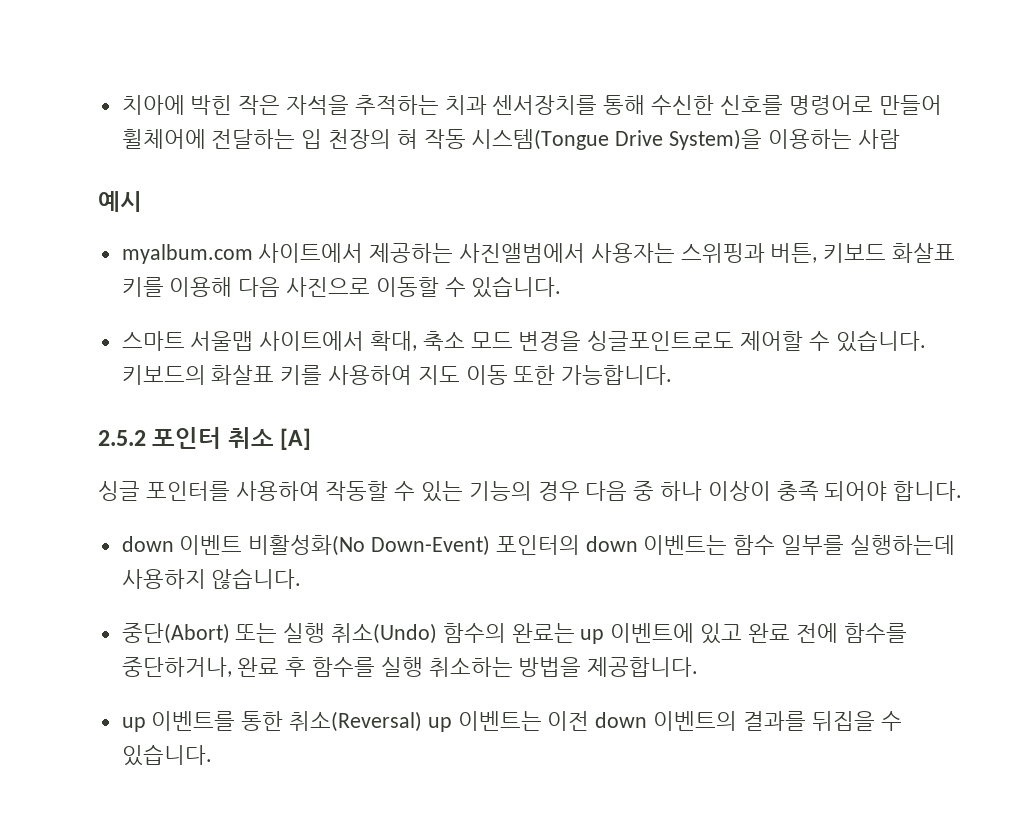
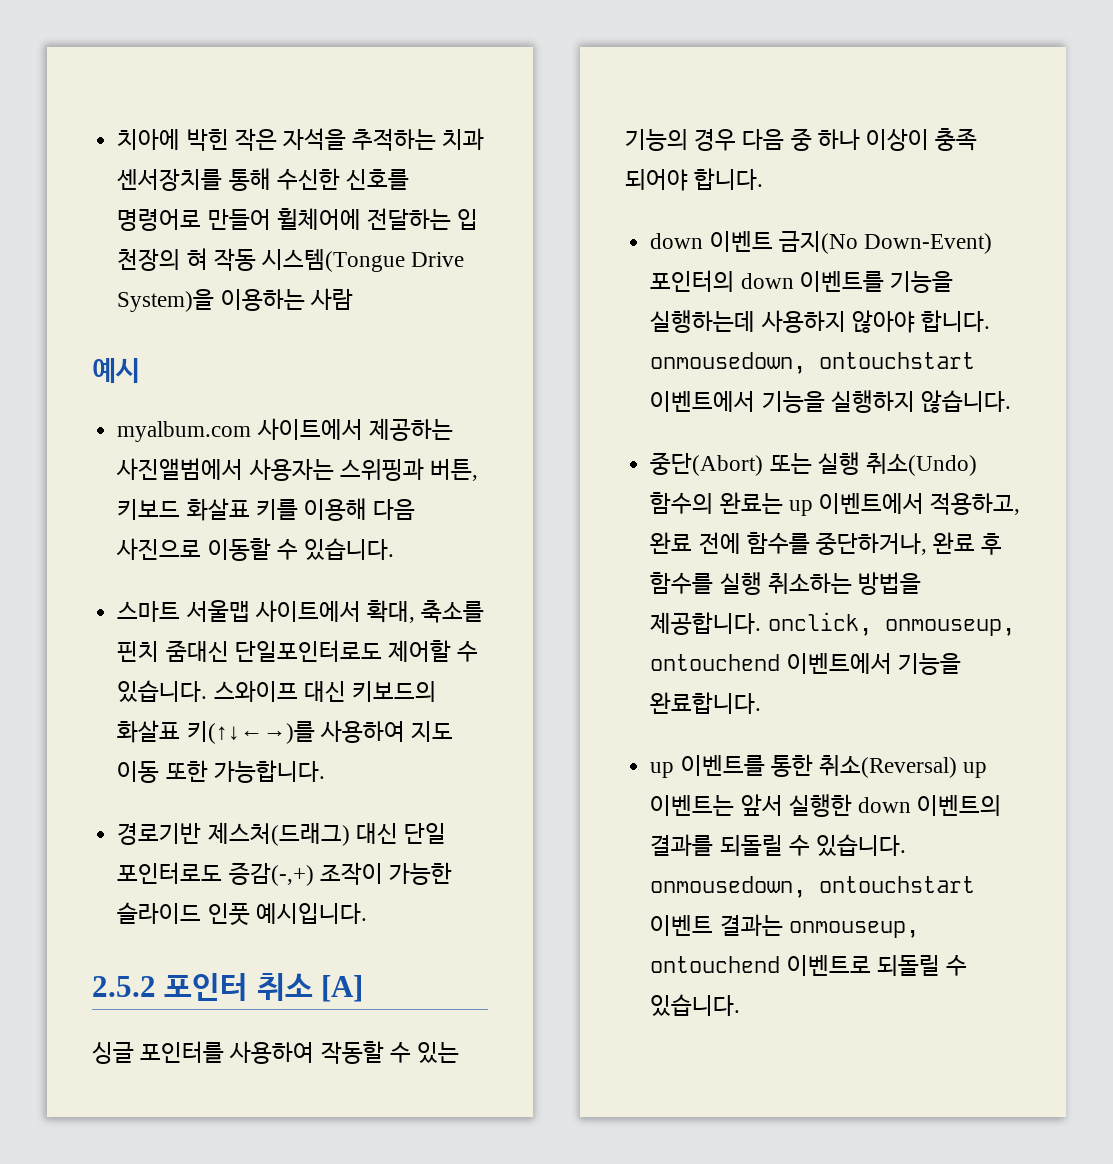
- 스마트 서울맵 사이트에서 확대, 축소 모드 변경을 싱글포인트로도 제어할 수 있습니다.
+ 스마트 서울맵 사이트에서 확대, 축소를 핀치 줌대신 단일포인터로도 제어할 수 있습니다.
- 키보드의 화살표 키를 사용하여 지도 이동 또한 가능합니다.
+ 스와이프 대신 키보드의 화살표 키(↑↓←→)를 사용하여 지도 이동 또한 가능합니다.
+ 경로기반 제스처(드래그) 대신 단일 포인터로도 증감(-,+) 조작이 가능한 슬라이드 인풋 예시입니다.
- down 이벤트 비활성화(No Down-Event) 포인터의 down 이벤트는 함수 일부를 실행하는데 사용하지 않습니다.
+ down 이벤트 금지(No Down-Event) 포인터의 down 이벤트를 기능을 실행하는데 사용하지 않아야 합니다. onmousedown, ontouchstart 이벤트에서 기능을 실행하지 않습니다.
- 중단(Abort) 또는 실행 취소(Undo) 함수의 완료는 up 이벤트에 있고 완료 전에 함수를 중단하거나, 완료 후 함수를 실행 취소하는 방법을 제공합니다.
+ 중단(Abort) 또는 실행 취소(Undo) 함수의 완료는 up 이벤트에서 적용하고, 완료 전에 함수를 중단하거나, 완료 후 함수를 실행 취소하는 방법을 제공합니다. onclick, onmouseup, ontouchend 이벤트에서 기능을 완료합니다.
- up 이벤트를 통한 취소(Reversal) up 이벤트는 이전 down 이벤트의 결과를 뒤집을 수 있습니다.
+ up 이벤트를 통한 취소(Reversal) up 이벤트는 앞서 실행한 down 이벤트의 결과를 되돌릴 수 있습니다. onmousedown, ontouchstart 이벤트 결과는 onmouseup, ontouchend 이벤트로 되돌릴 수 있습니다.

